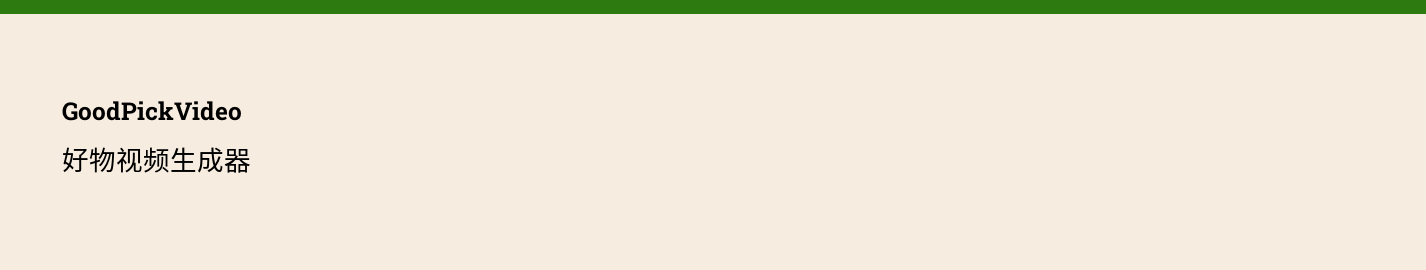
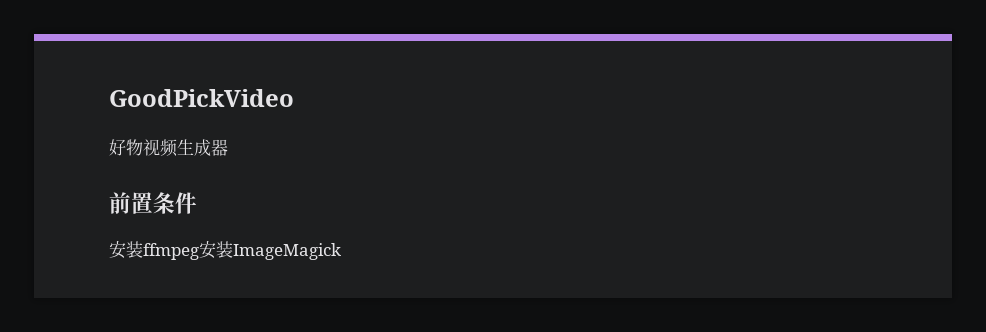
+ 前置条件
+ 安装ffmpeg安装ImageMagick

